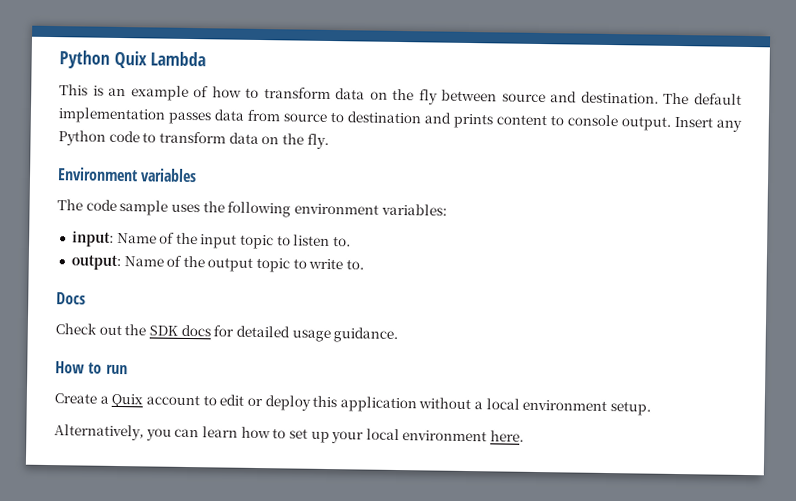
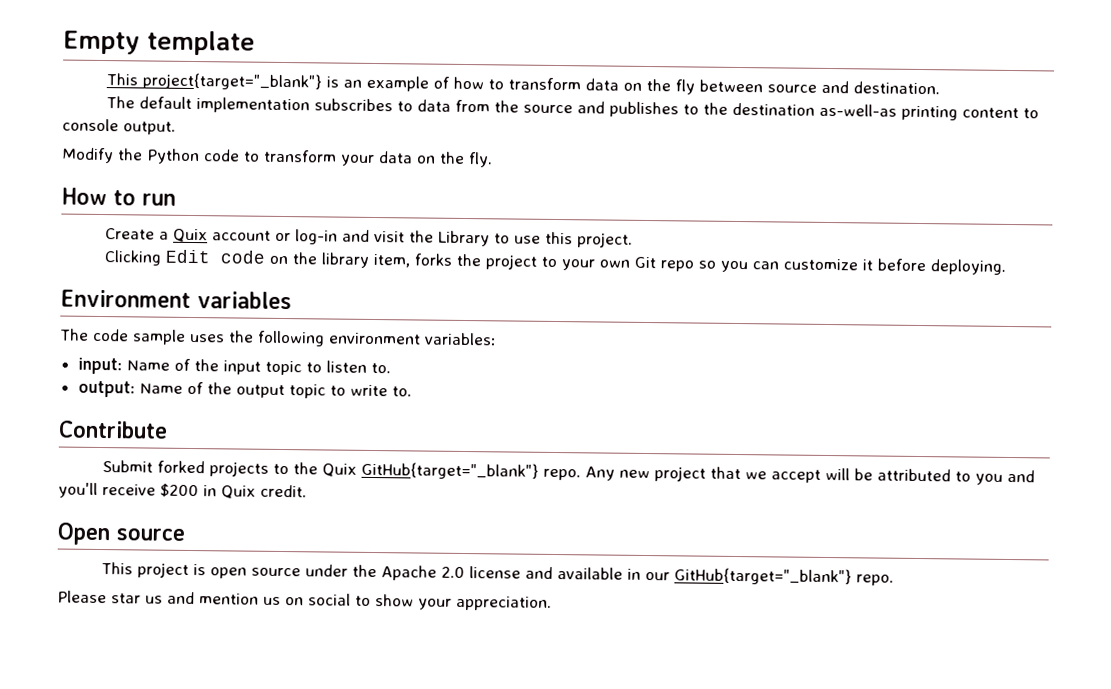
- Python Quix Lambda
- This is an example of how to transform data on the fly between source and destination. The default implementation passes data from source to destination and prints content to console output. Insert any Python code to transform data on the fly.
+ Empty template
+ This project{target="_blank"} is an example of how to transform data on the fly between source and destination.
+ The default implementation subscribes to data from the source and publishes to the destination as-well-as printing content to console output.
+ Modify the Python code to transform your data on the fly.
+ How to run
+ Create a Quix account or log-in and visit the Library to use this project.
+ Clicking Edit code on the library item, forks the project to your own Git repo so you can customize it before deploying.
- Docs
- Check out the SDK docs for detailed usage guidance.
- How to run
- Create a Quix account to edit or deploy this application without a local environment setup.
- Alternatively, you can learn how to set up your local environment here.
+ Contribute
+ Submit forked projects to the Quix GitHub{target="_blank"} repo. Any new project that we accept will be attributed to you and you'll receive $200 in Quix credit.
+ Open source
+ This project is open source under the Apache 2.0 license and available in our GitHub{target="_blank"} repo.
+ Please star us and mention us on social to show your appreciation.

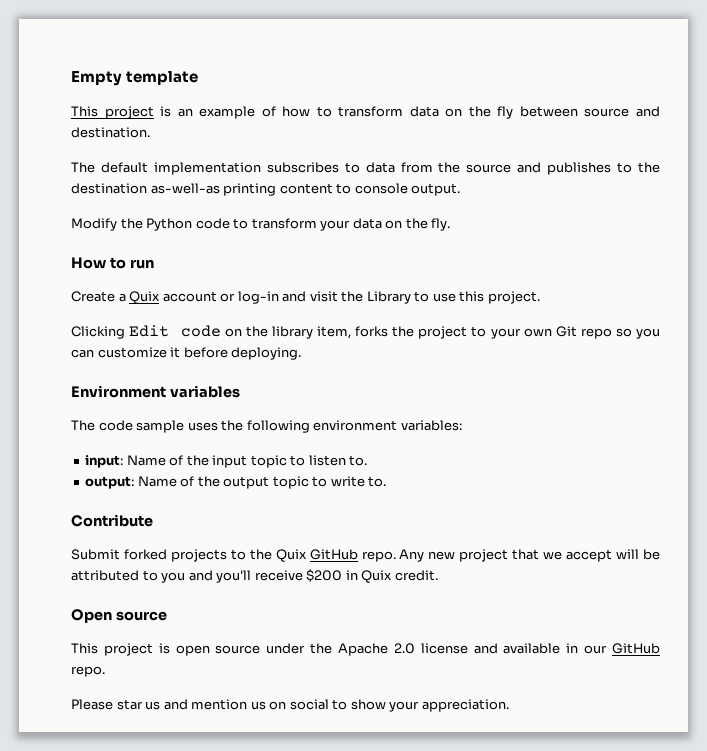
- This project{target="_blank"} is an example of how to transform data on the fly between source and destination.
+ This project is an example of how to transform data on the fly between source and destination.
- Submit forked projects to the Quix GitHub{target="_blank"} repo.
+ Submit forked projects to the Quix GitHub repo.
- This project is open source under the Apache 2.0 license and available in our GitHub{target="_blank"} repo.
+ This project is open source under the Apache 2.0 license and available in our GitHub repo.

